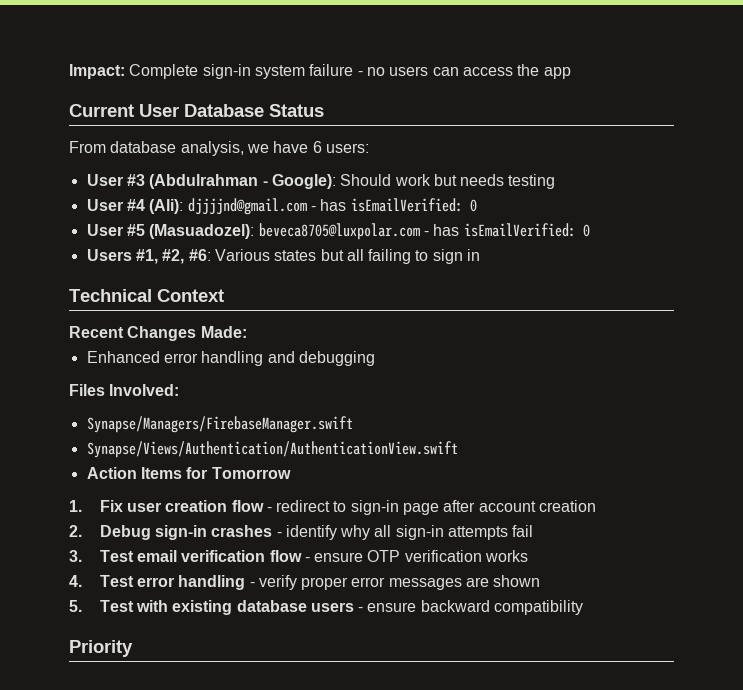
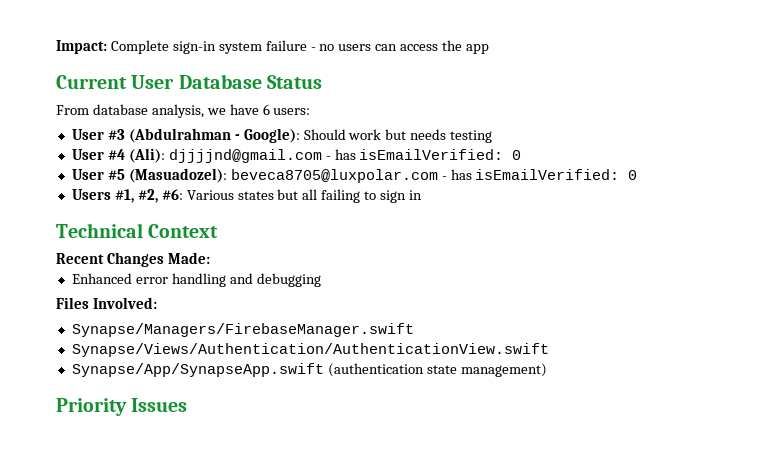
- Action Items for Tomorrow
- 1. Fix user creation flow - redirect to sign-in page after account creation
- 2. Debug sign-in crashes - identify why all sign-in attempts fail
- 3. Test email verification flow - ensure OTP verification works
- 4. Test error handling - verify proper error messages are shown
- 5. Test with existing database users - ensure backward compatibility
+ Synapse/App/SynapseApp.swift (authentication state management)
- Priority
+ Priority Issues

